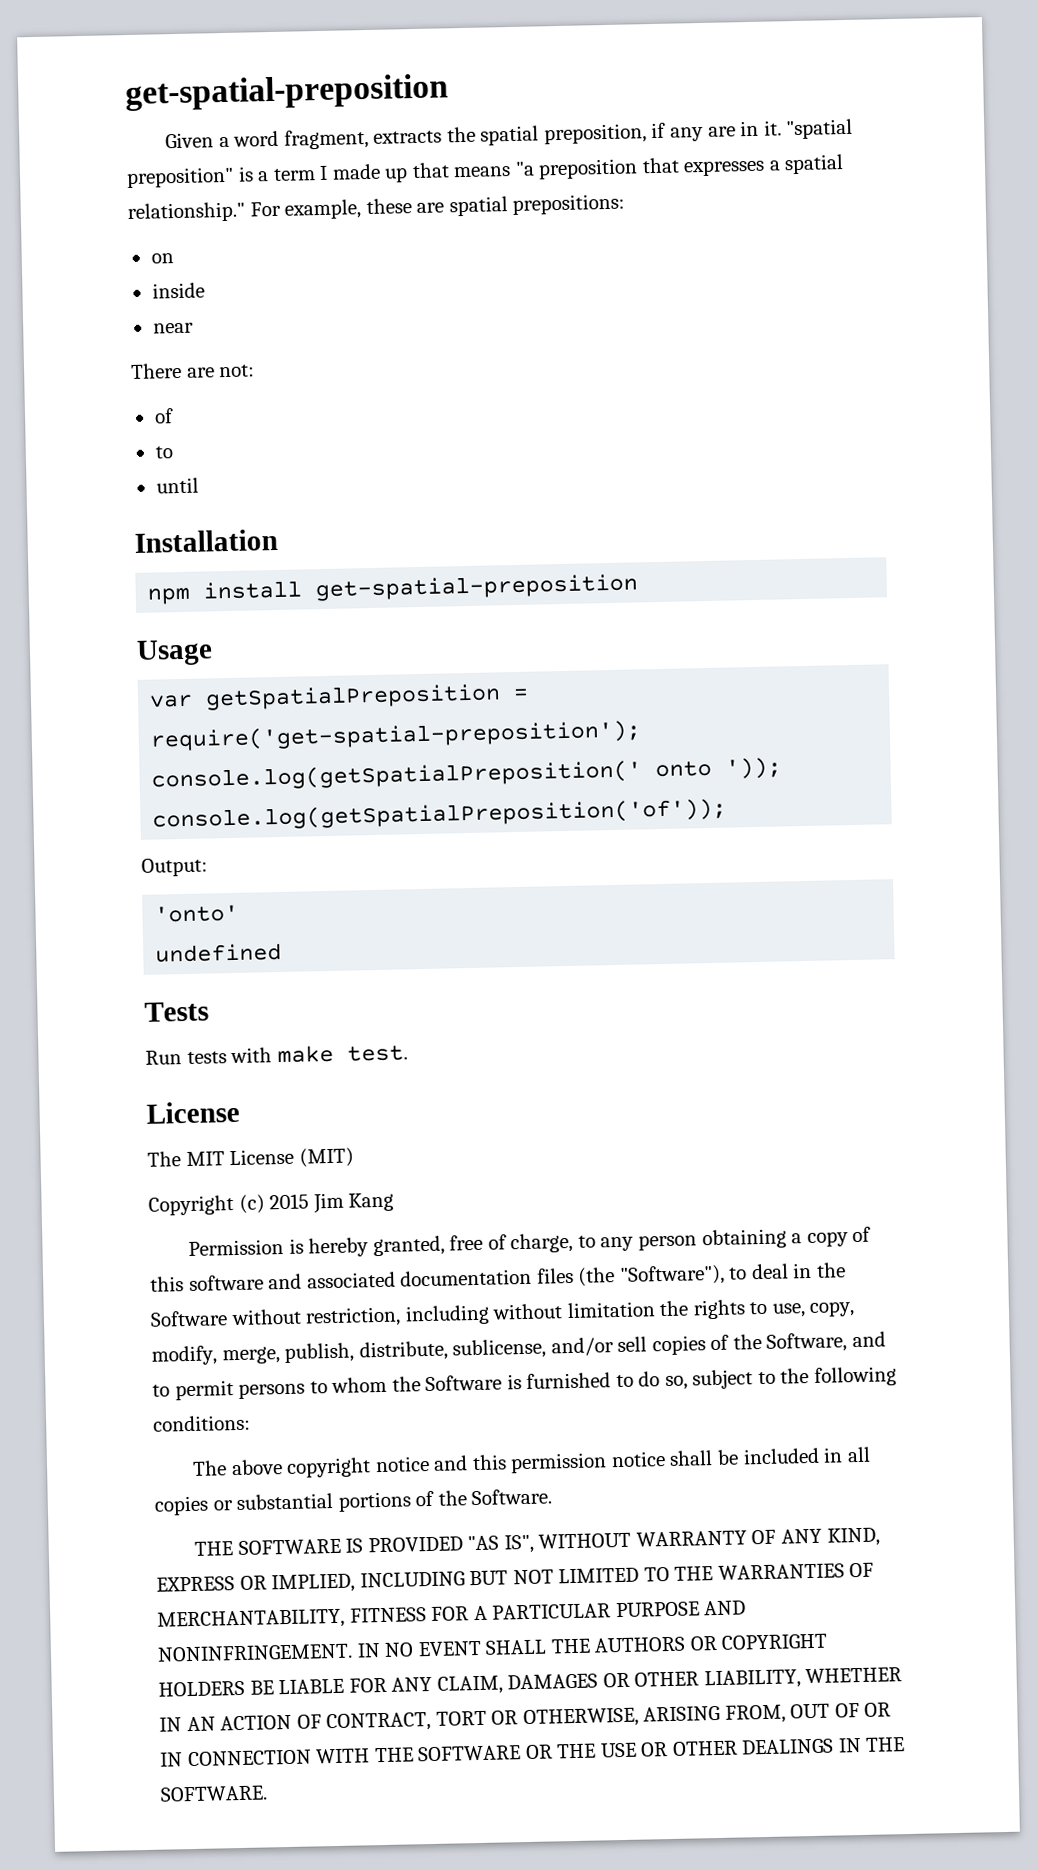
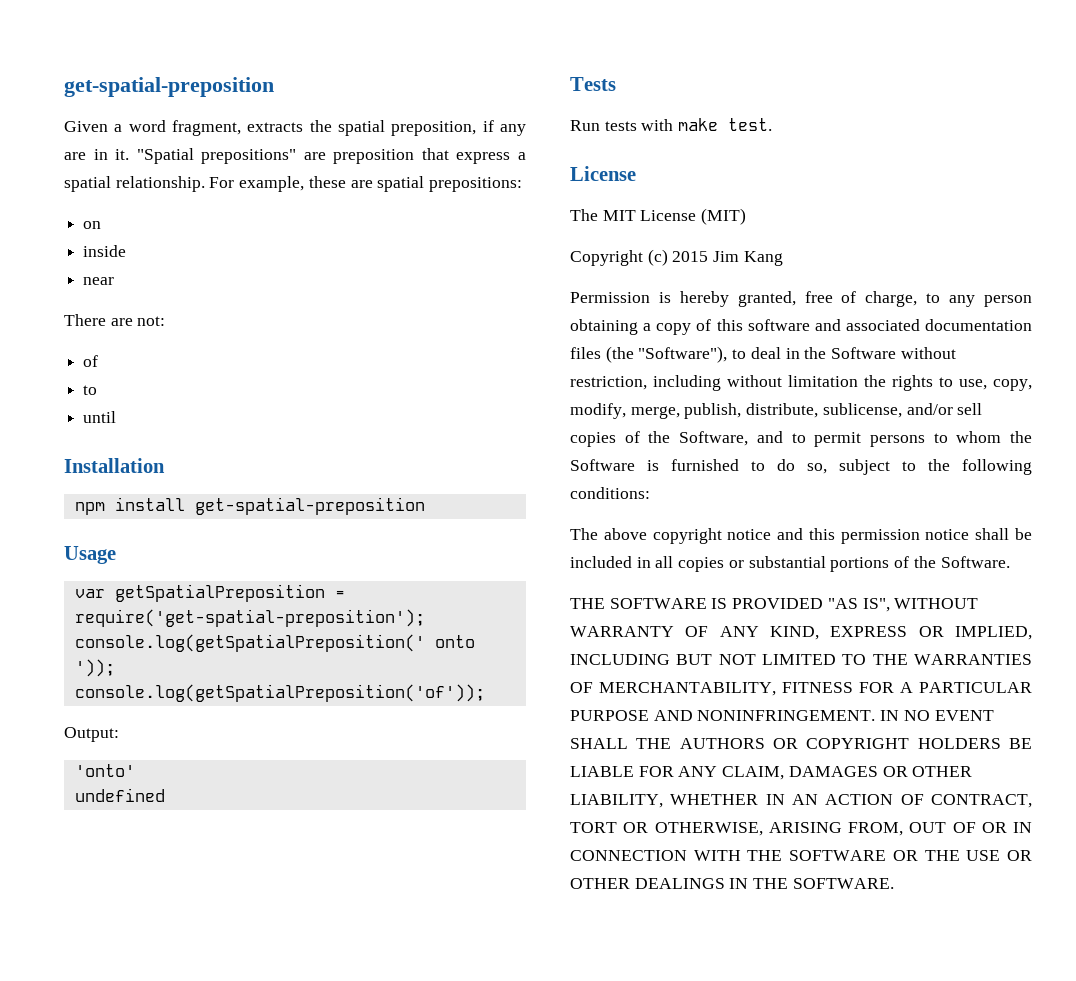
- "spatial preposition" is a term I made up that means "a preposition that expresses a spatial relationship."
+ "Spatial prepositions" are preposition that express a spatial relationship.

